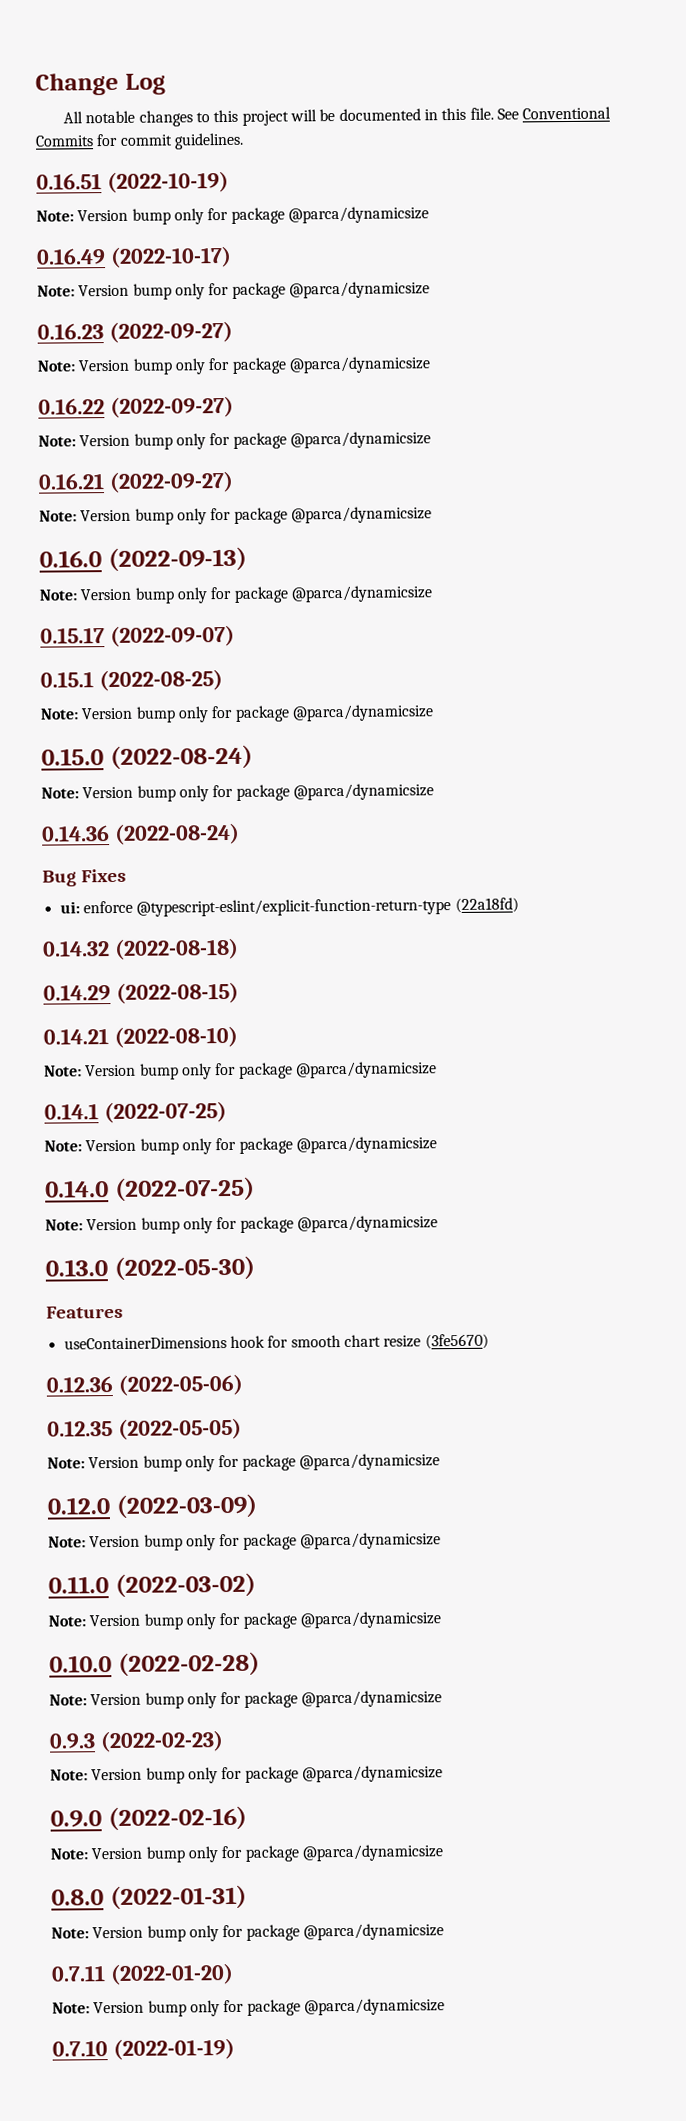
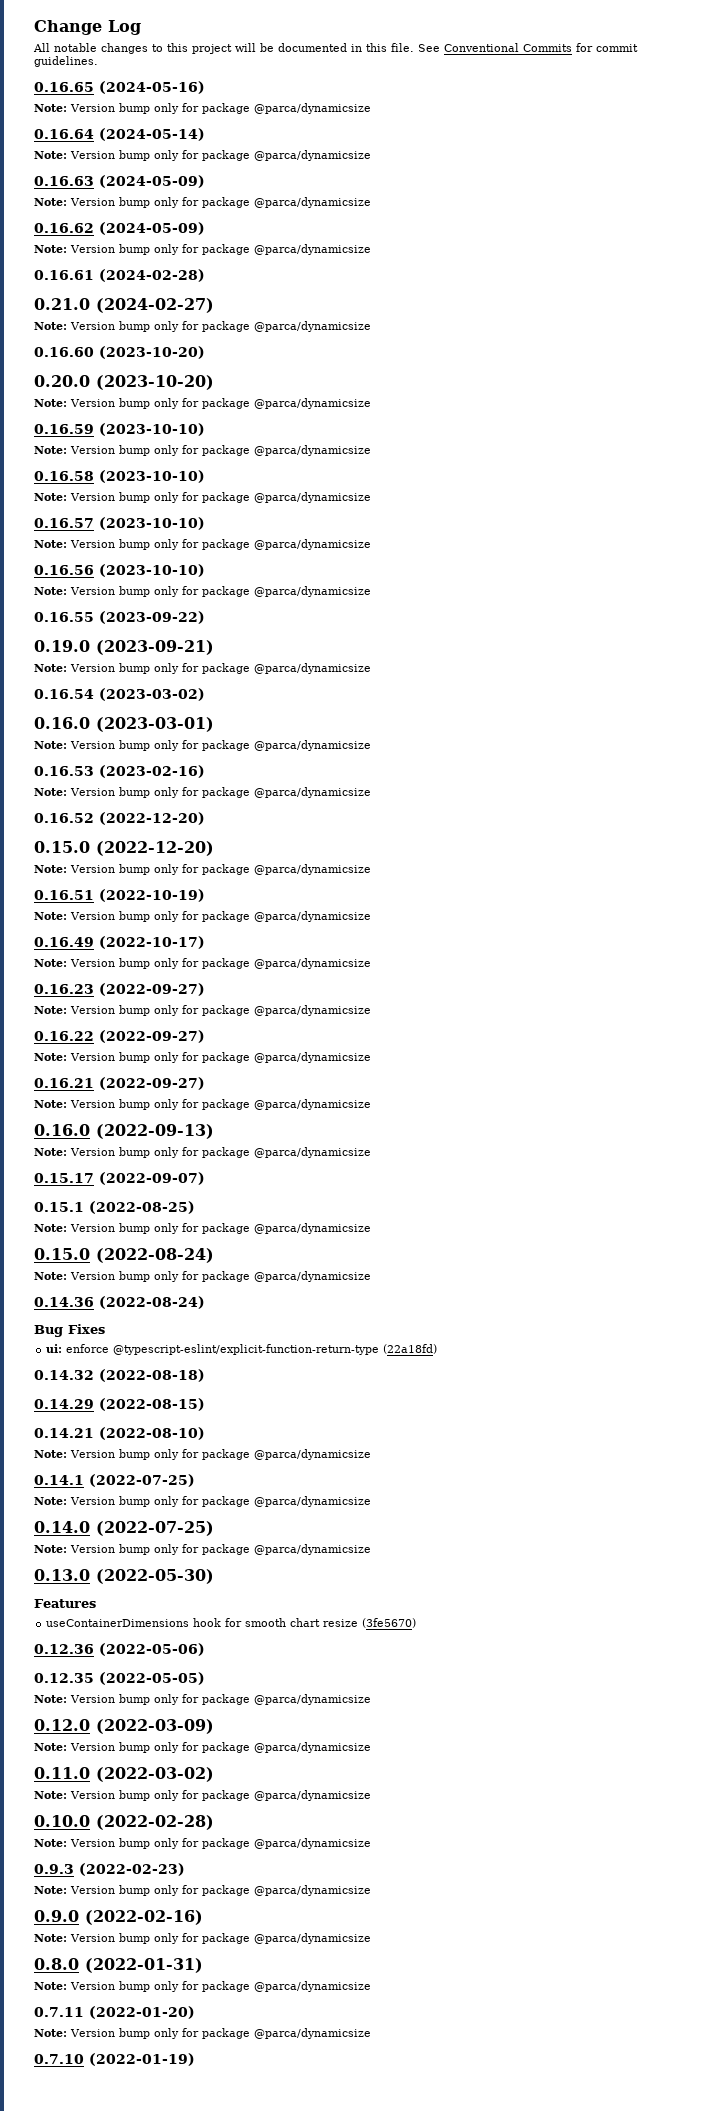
+ 0.16.65 (2024-05-16)
+ Note: Version bump only for package @parca/dynamicsize
+ 0.16.64 (2024-05-14)
+ Note: Version bump only for package @parca/dynamicsize
+ 0.16.63 (2024-05-09)
+ Note: Version bump only for package @parca/dynamicsize
+ 0.16.62 (2024-05-09)
+ Note: Version bump only for package @parca/dynamicsize
+ 0.16.61 (2024-02-28)
+ 0.21.0 (2024-02-27)
+ Note: Version bump only for package @parca/dynamicsize
+ 0.16.60 (2023-10-20)
+ 0.20.0 (2023-10-20)
+ Note: Version bump only for package @parca/dynamicsize
+ 0.16.59 (2023-10-10)
+ Note: Version bump only for package @parca/dynamicsize
+ 0.16.58 (2023-10-10)
+ Note: Version bump only for package @parca/dynamicsize
+ 0.16.57 (2023-10-10)
+ Note: Version bump only for package @parca/dynamicsize
+ 0.16.56 (2023-10-10)
+ Note: Version bump only for package @parca/dynamicsize
+ 0.16.55 (2023-09-22)
+ 0.19.0 (2023-09-21)
+ Note: Version bump only for package @parca/dynamicsize
+ 0.16.54 (2023-03-02)
+ 0.16.0 (2023-03-01)
+ Note: Version bump only for package @parca/dynamicsize
+ 0.16.53 (2023-02-16)
+ Note: Version bump only for package @parca/dynamicsize
+ 0.16.52 (2022-12-20)
+ 0.15.0 (2022-12-20)
+ Note: Version bump only for package @parca/dynamicsize

